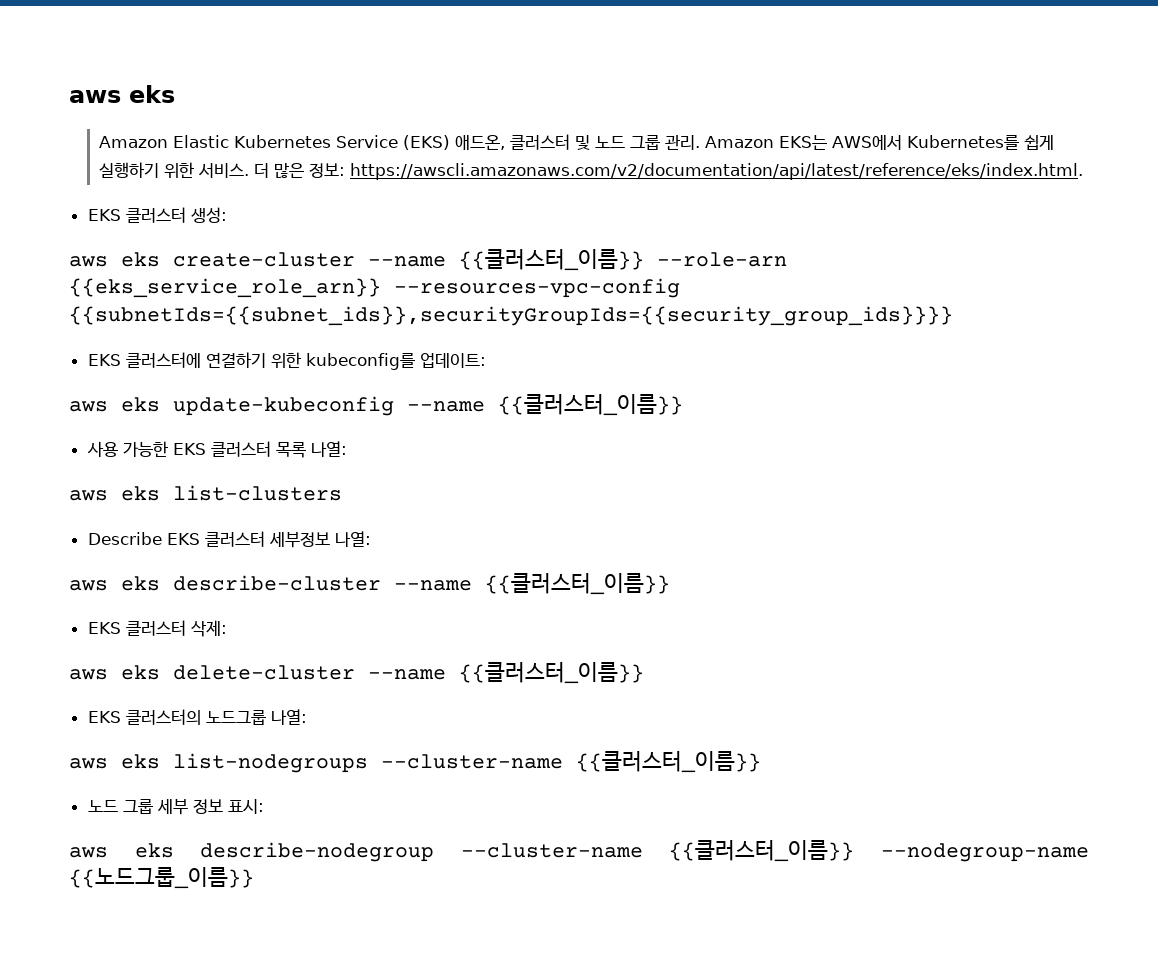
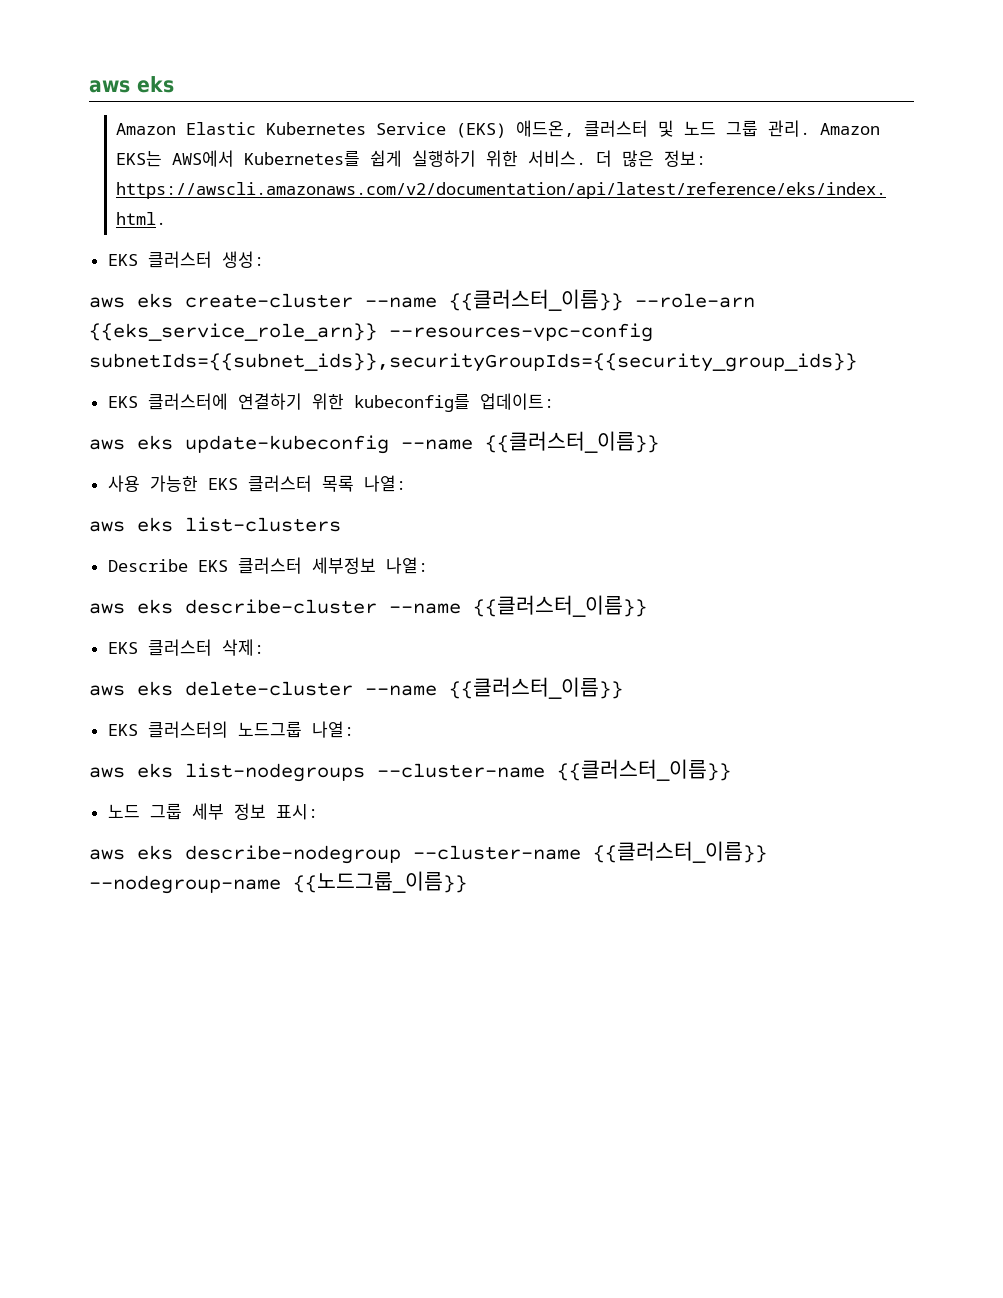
- aws eks create-cluster --name {{클러스터_이름}} --role-arn {{eks_service_role_arn}} --resources-vpc-config {{subnetIds={{subnet_ids}},securityGroupIds={{security_group_ids}}}}
+ aws eks create-cluster --name {{클러스터_이름}} --role-arn {{eks_service_role_arn}} --resources-vpc-config subnetIds={{subnet_ids}},securityGroupIds={{security_group_ids}}

